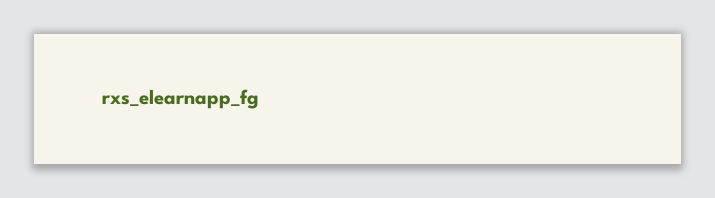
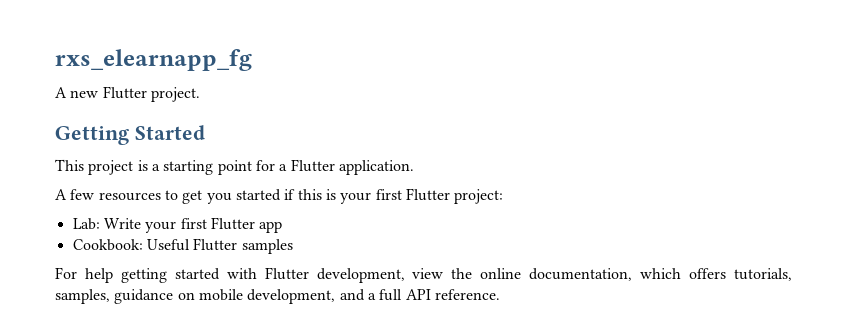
+ A new Flutter project.
+ Getting Started
+ This project is a starting point for a Flutter application.
+ A few resources to get you started if this is your first Flutter project:
+ Lab: Write your first Flutter app
+ Cookbook: Useful Flutter samples
+ For help getting started with Flutter development, view the online documentation, which offers tutorials, samples, guidance on mobile development, and a full API reference.

